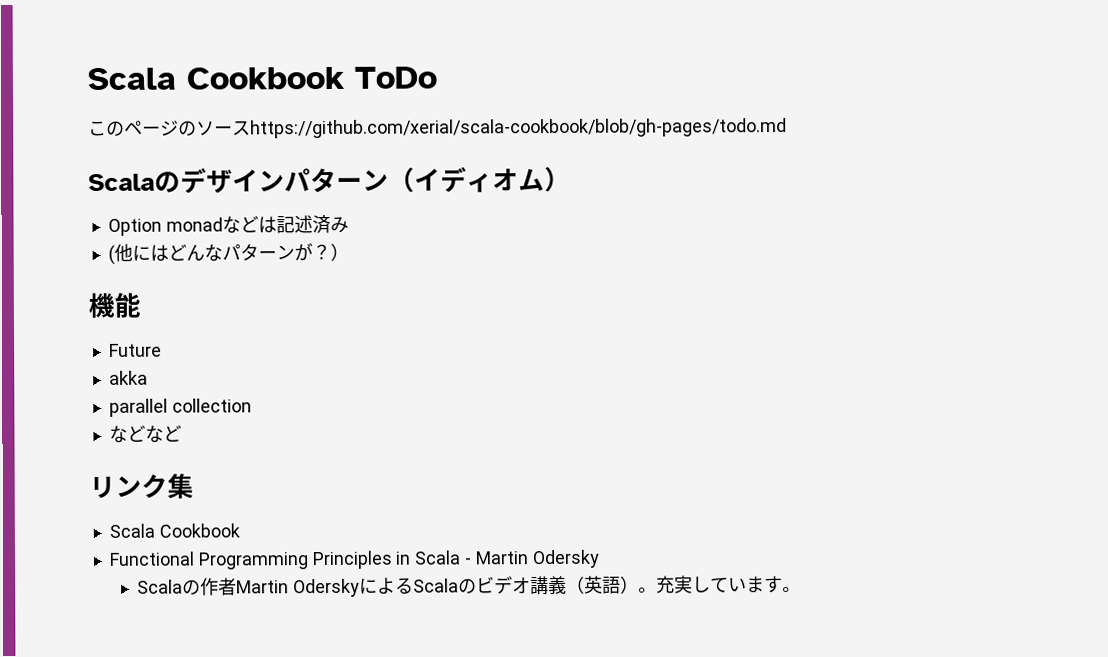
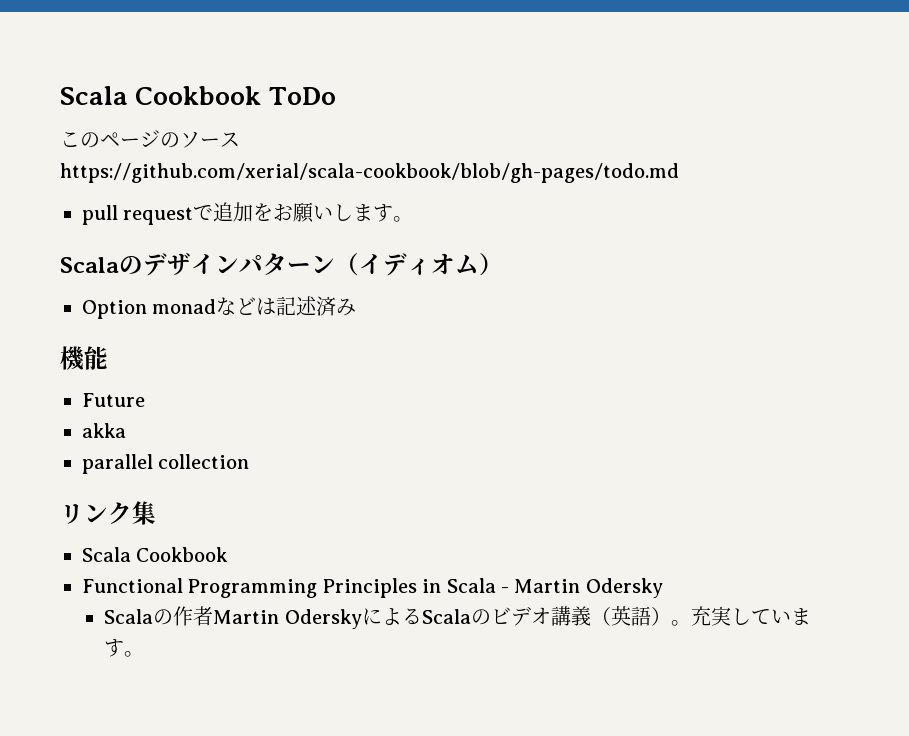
+ pull requestで追加をお願いします。
- (他にはどんなパターンが？）
- などなど

